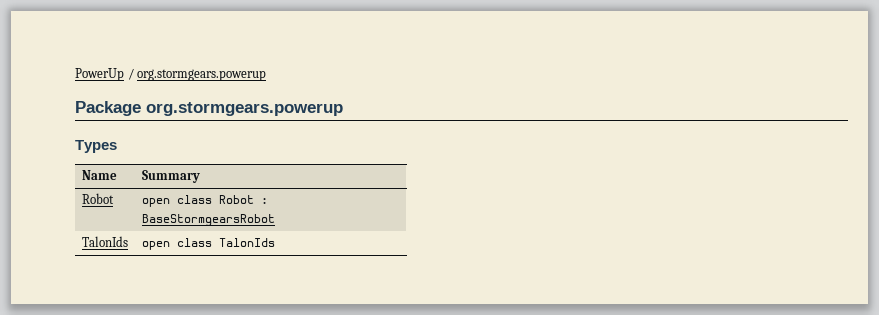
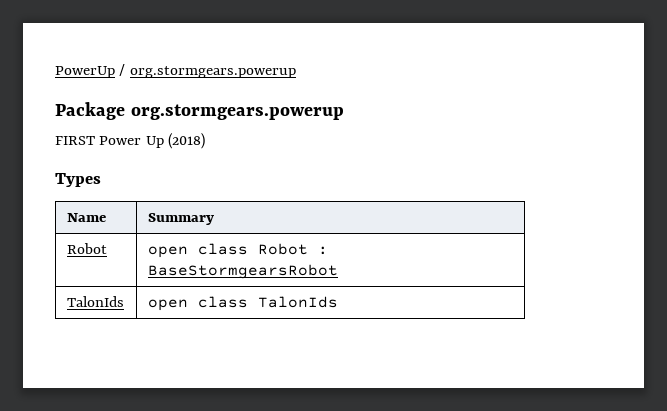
+ FIRST Power Up (2018)

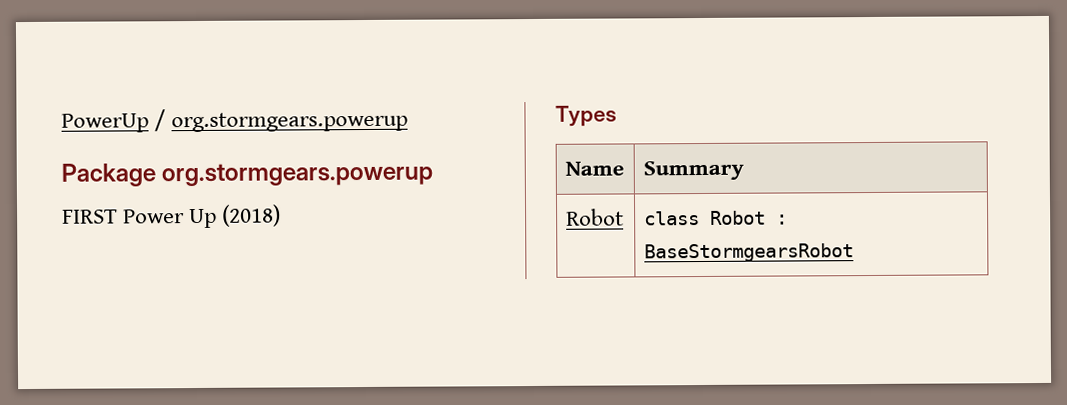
- Robot | open class Robot : BaseStormgearsRobot
+ Robot | class Robot : BaseStormgearsRobot
- TalonIds | open class TalonIds

